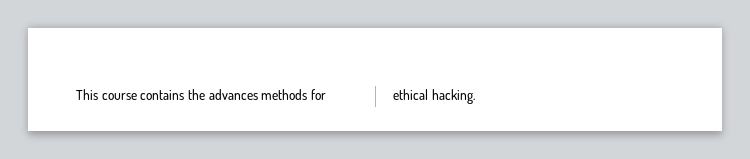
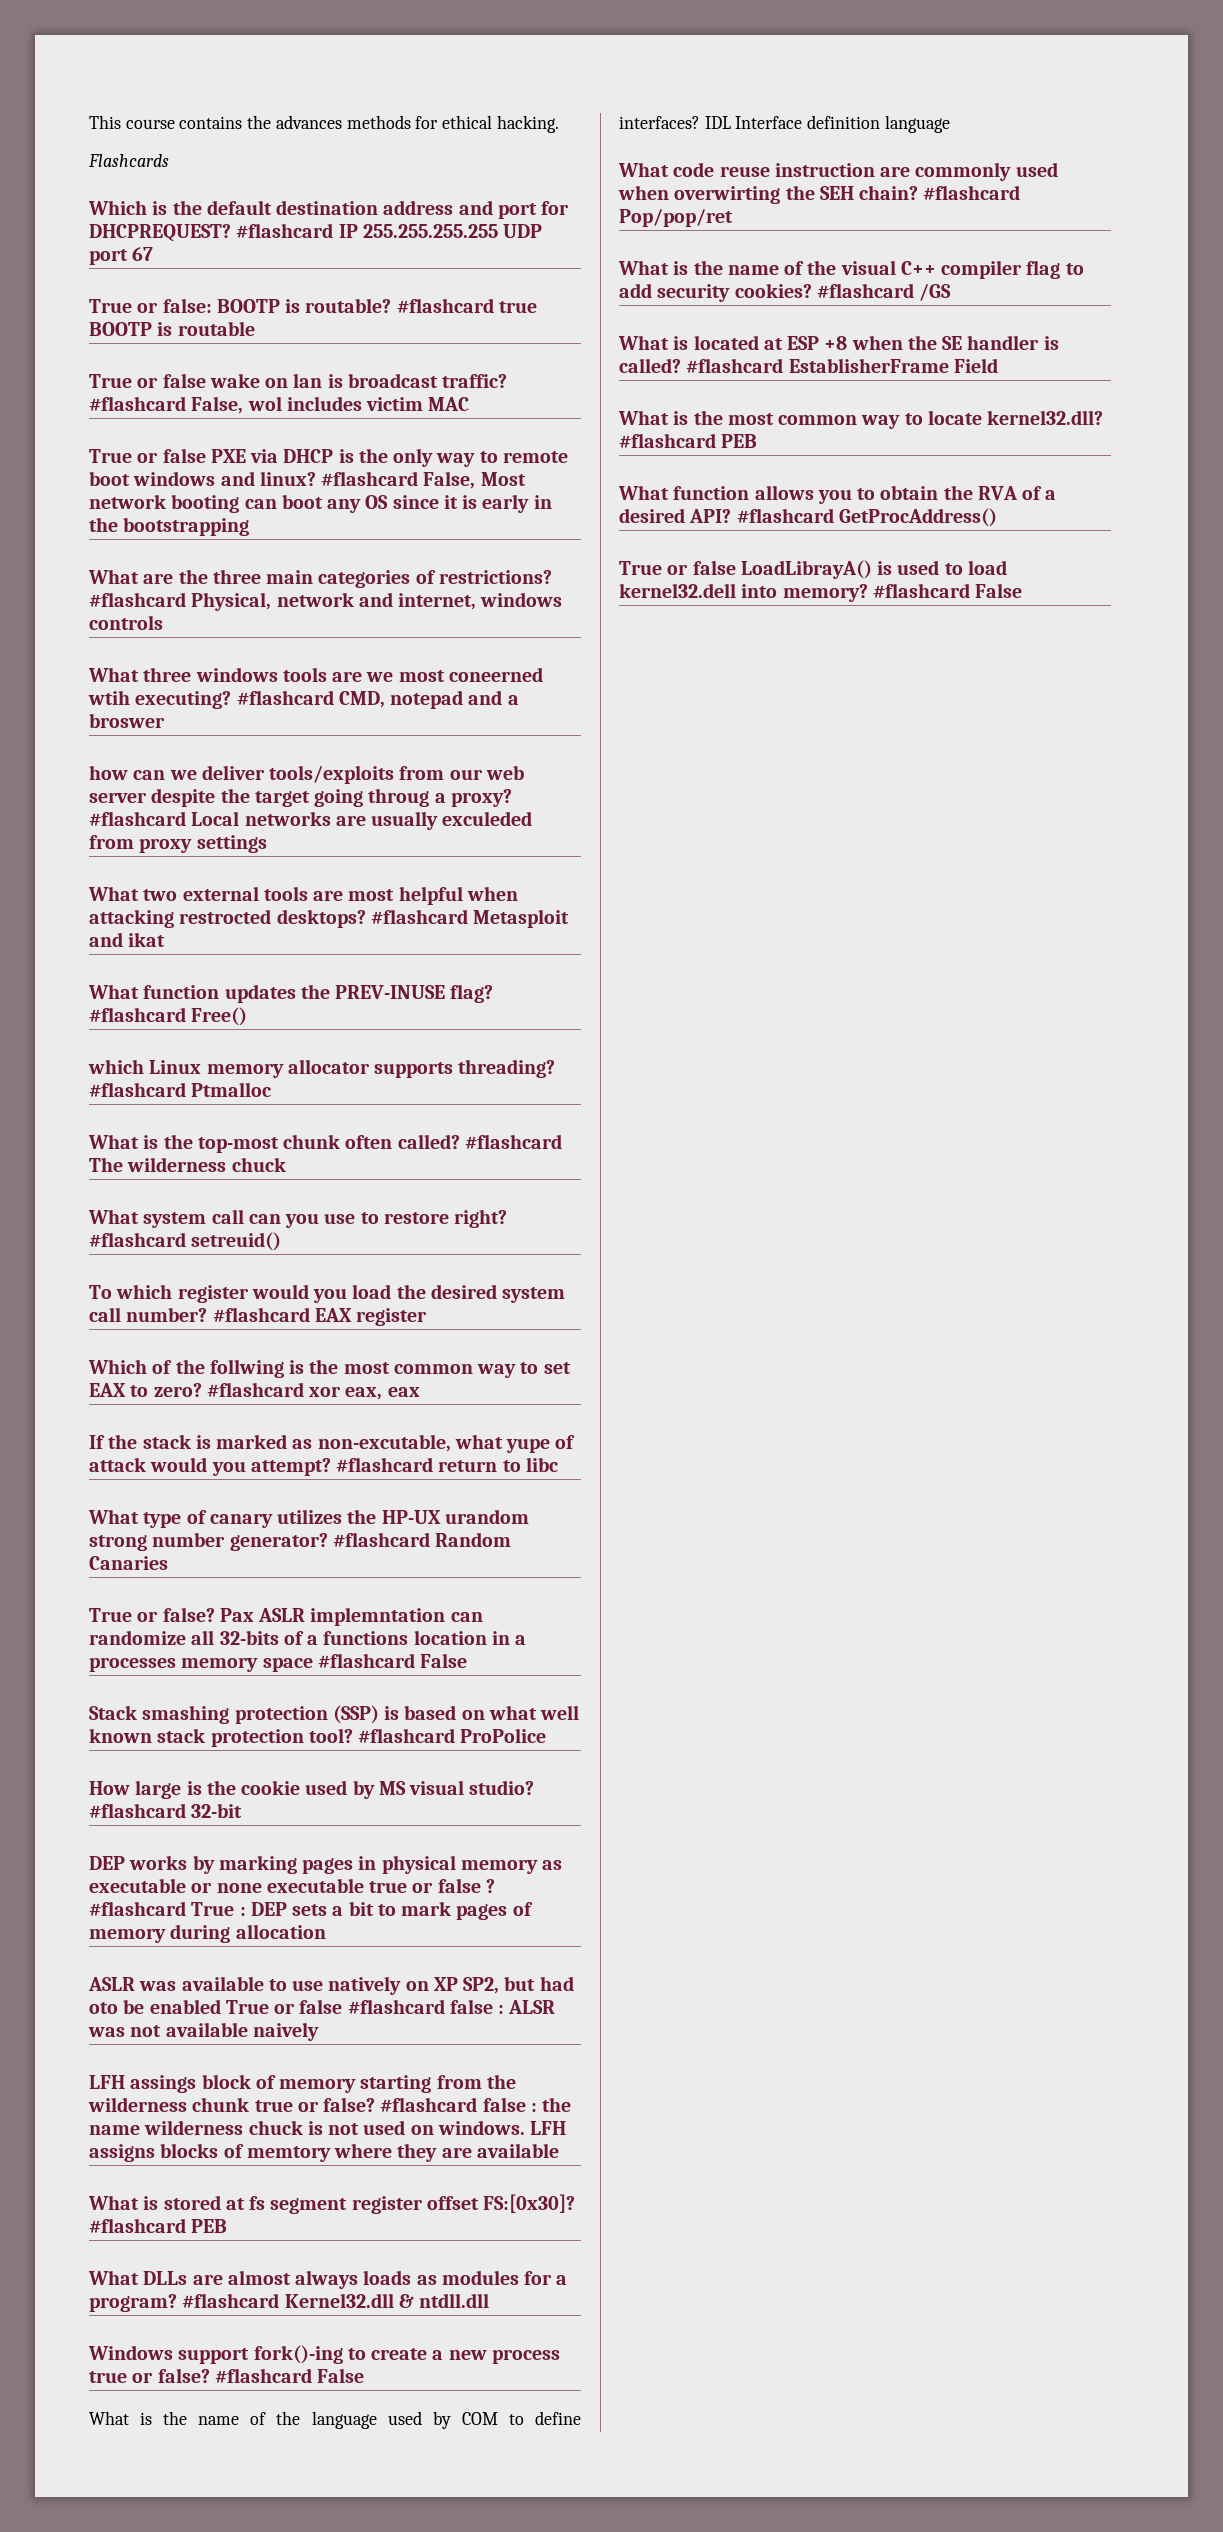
+ Flashcards
+ Which is the default destination address and port for DHCPREQUEST? #flashcard IP 255.255.255.255 UDP port 67
+ True or false: BOOTP is routable? #flashcard true BOOTP is routable
+ True or false wake on lan is broadcast traffic? #flashcard False, wol includes victim MAC
+ True or false PXE via DHCP is the only way to remote boot windows and linux? #flashcard False, Most network booting can boot any OS since it is early in the bootstrapping
+ What are the three main categories of restrictions? #flashcard Physical, network and internet, windows controls
+ What three windows tools are we most coneerned wtih executing? #flashcard CMD, notepad and a broswer
+ how can we deliver tools/exploits from our web server despite the target going throug a proxy? #flashcard Local networks are usually exculeded from proxy settings
+ What two external tools are most helpful when attacking restrocted desktops? #flashcard Metasploit and ikat
+ What function updates the PREV-INUSE flag? #flashcard Free()
+ which Linux memory allocator supports threading? #flashcard Ptmalloc
+ What is the top-most chunk often called? #flashcard The wilderness chuck
+ What system call can you use to restore right? #flashcard setreuid()
+ To which register would you load the desired system call number? #flashcard EAX register
+ Which of the follwing is the most common way to set EAX to zero? #flashcard xor eax, eax
+ If the stack is marked as non-excutable, what yupe of attack would you attempt? #flashcard return to libc
+ What type of canary utilizes the HP-UX urandom strong number generator? #flashcard Random Canaries
+ True or false? Pax ASLR implemntation can randomize all 32-bits of a functions location in a processes memory space #flashcard False
+ Stack smashing protection (SSP) is based on what well known stack protection tool? #flashcard ProPolice
+ How large is the cookie used by MS visual studio? #flashcard 32-bit
+ DEP works by marking pages in physical memory as executable or none executable true or false ? #flashcard True : DEP sets a bit to mark pages of memory during allocation
+ ASLR was available to use natively on XP SP2, but had oto be enabled True or false #flashcard false : ALSR was not available naively
+ LFH assings block of memory starting from the wilderness chunk true or false? #flashcard false : the name wilderness chuck is not used on windows. LFH assigns blocks of memtory where they are available
+ What is stored at fs segment register offset FS:[0x30]? #flashcard PEB
+ What DLLs are almost always loads as modules for a program? #flashcard Kernel32.dll & ntdll.dll
+ Windows support fork()-ing to create a new process true or false? #flashcard False
+ What is the name of the language used by COM to define interfaces? IDL Interface definition language
+ What code reuse instruction are commonly used when overwirting the SEH chain? #flashcard Pop/pop/ret
+ What is the name of the visual C++ compiler flag to add security cookies? #flashcard /GS
+ What is located at ESP +8 when the SE handler is called? #flashcard EstablisherFrame Field
+ What is the most common way to locate kernel32.dll? #flashcard PEB
+ What function allows you to obtain the RVA of a desired API? #flashcard GetProcAddress()
+ True or false LoadLibrayA() is used to load kernel32.dell into memory? #flashcard False

